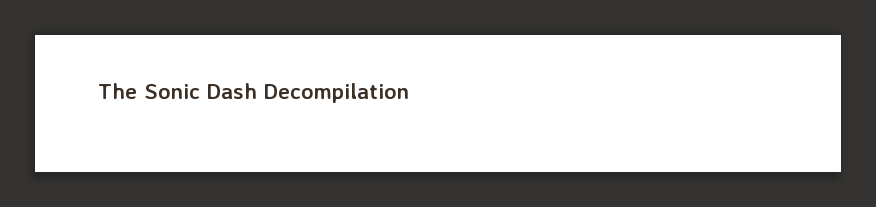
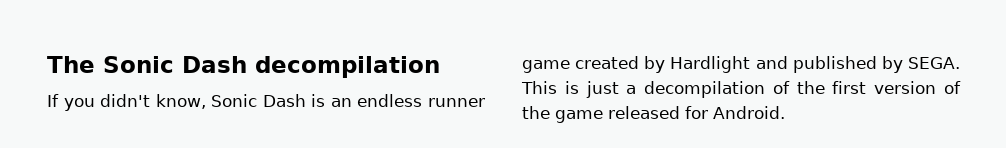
- The Sonic Dash Decompilation
+ The Sonic Dash decompilation
+ If you didn't know, Sonic Dash is an endless runner game created by Hardlight and published by SEGA. This is just a decompilation of the first version of the game released for Android.

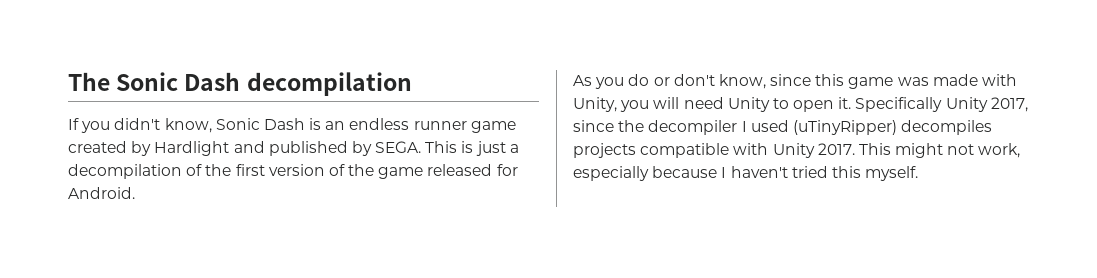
+ As you do or don't know, since this game was made with Unity, you will need Unity to open it. Specifically Unity 2017, since the decompiler I used (uTinyRipper) decompiles projects compatible with Unity 2017. This might not work, especially because I haven't tried this myself.

